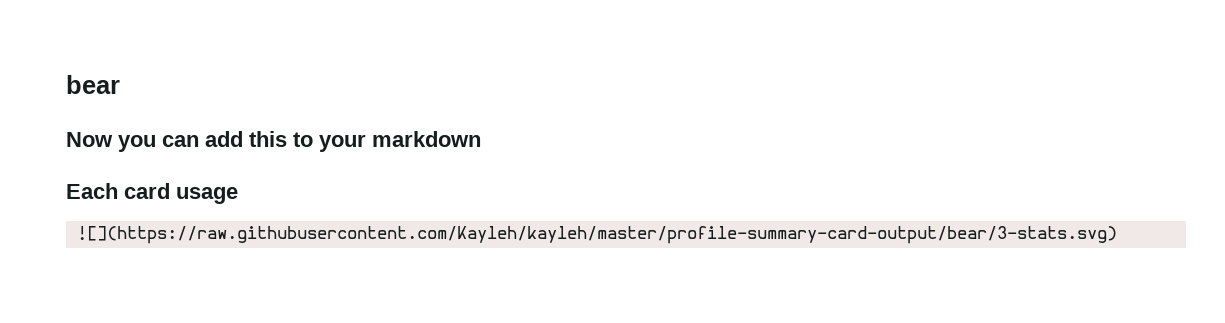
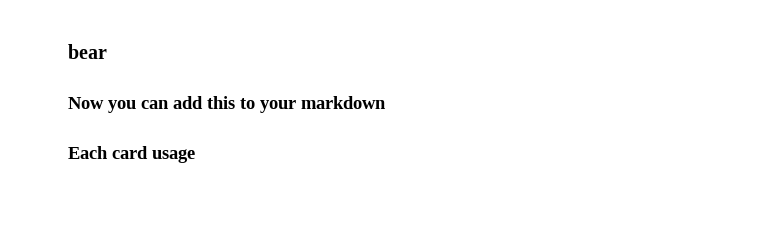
- ![](https://raw.githubusercontent.com/Kayleh/kayleh/master/profile-summary-card-output/bear/3-stats.svg)

